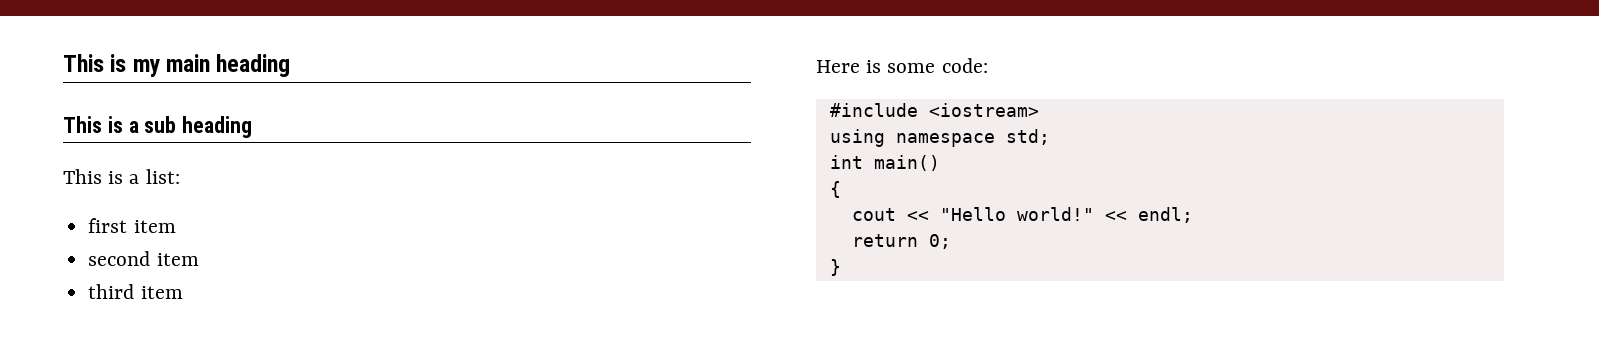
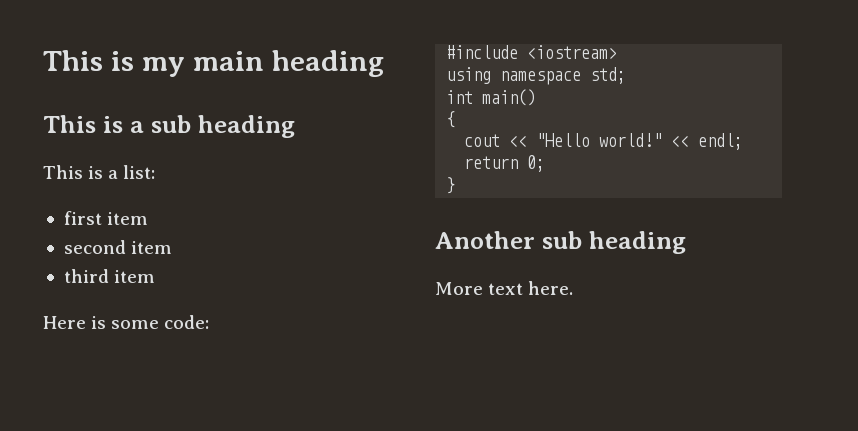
+ Another sub heading
+ More text here.

